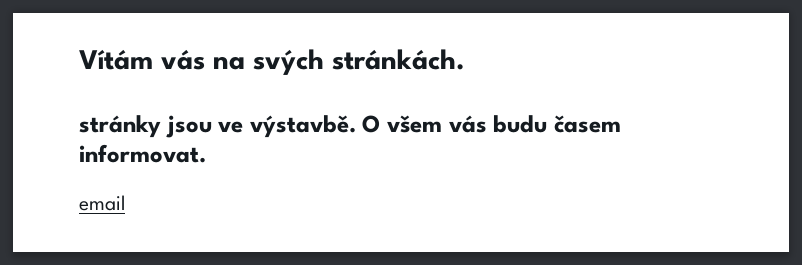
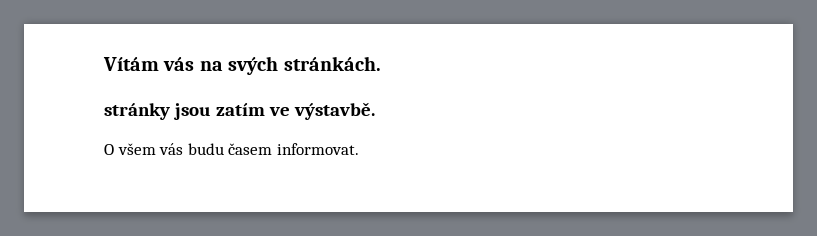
- stránky jsou ve výstavbě. O všem vás budu časem informovat.
+ stránky jsou zatím ve výstavbě.
+ O všem vás budu časem informovat.
- email

